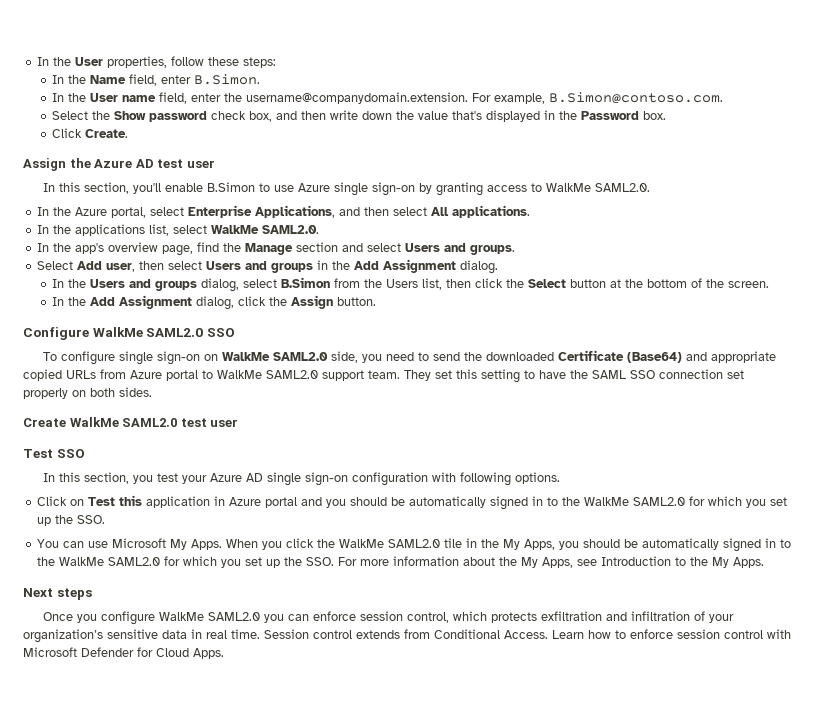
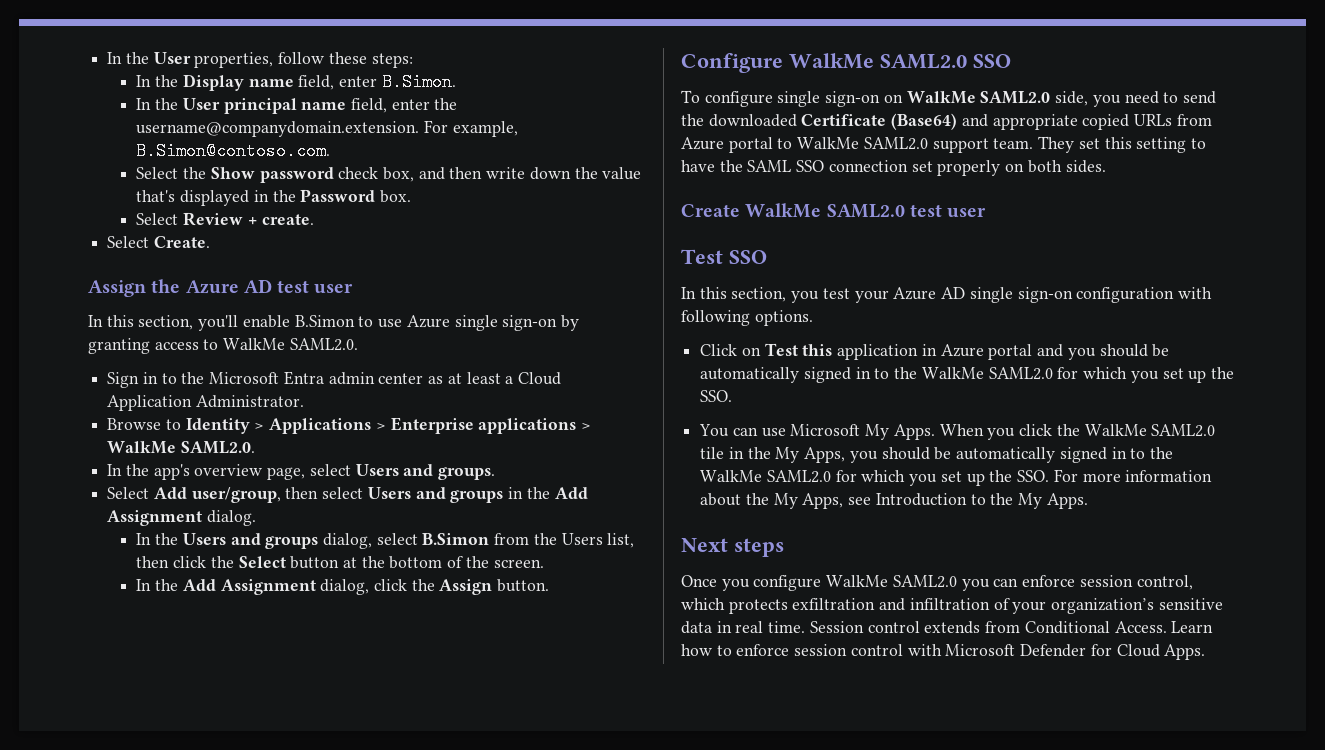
- In the Name field, enter B.Simon.
+ In the Display name field, enter B.Simon.
- In the User name field, enter the username@companydomain.extension. For example, B.Simon@contoso.com.
+ In the User principal name field, enter the username@companydomain.extension. For example, B.Simon@contoso.com.
- Click Create.
+ Select Review + create.
+ Select Create.
- In the Azure portal, select Enterprise Applications, and then select All applications.
- In the applications list, select WalkMe SAML2.0.
+ Sign in to the Microsoft Entra admin center as at least a Cloud Application Administrator.
+ Browse to Identity > Applications > Enterprise applications > WalkMe SAML2.0.
- In the app's overview page, find the Manage section and select Users and groups.
+ In the app's overview page, select Users and groups.
- Select Add user, then select Users and groups in the Add Assignment dialog.
+ Select Add user/group, then select Users and groups in the Add Assignment dialog.

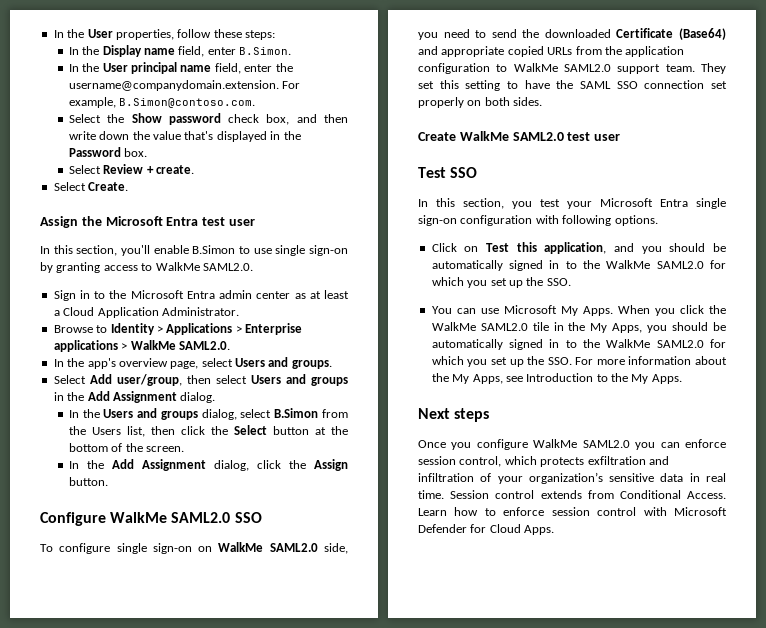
- Assign the Azure AD test user
+ Assign the Microsoft Entra test user
- In this section, you'll enable B.Simon to use Azure single sign-on by granting access to WalkMe SAML2.0.
+ In this section, you'll enable B.Simon to use single sign-on by granting access to WalkMe SAML2.0.
- To configure single sign-on on WalkMe SAML2.0 side, you need to send the downloaded Certificate (Base64) and appropriate copied URLs from Azure portal to WalkMe SAML2.0 support team.
+ To configure single sign-on on WalkMe SAML2.0 side, you need to send the downloaded Certificate (Base64) and appropriate copied URLs from the application configuration to WalkMe SAML2.0 support team.
- In this section, you test your Azure AD single sign-on configuration with following options.
+ In this section, you test your Microsoft Entra single sign-on configuration with following options.
- Click on Test this application in Azure portal and you should be automatically signed in to the WalkMe SAML2.0 for which you set up the SSO.
+ Click on Test this application, and you should be automatically signed in to the WalkMe SAML2.0 for which you set up the SSO.

